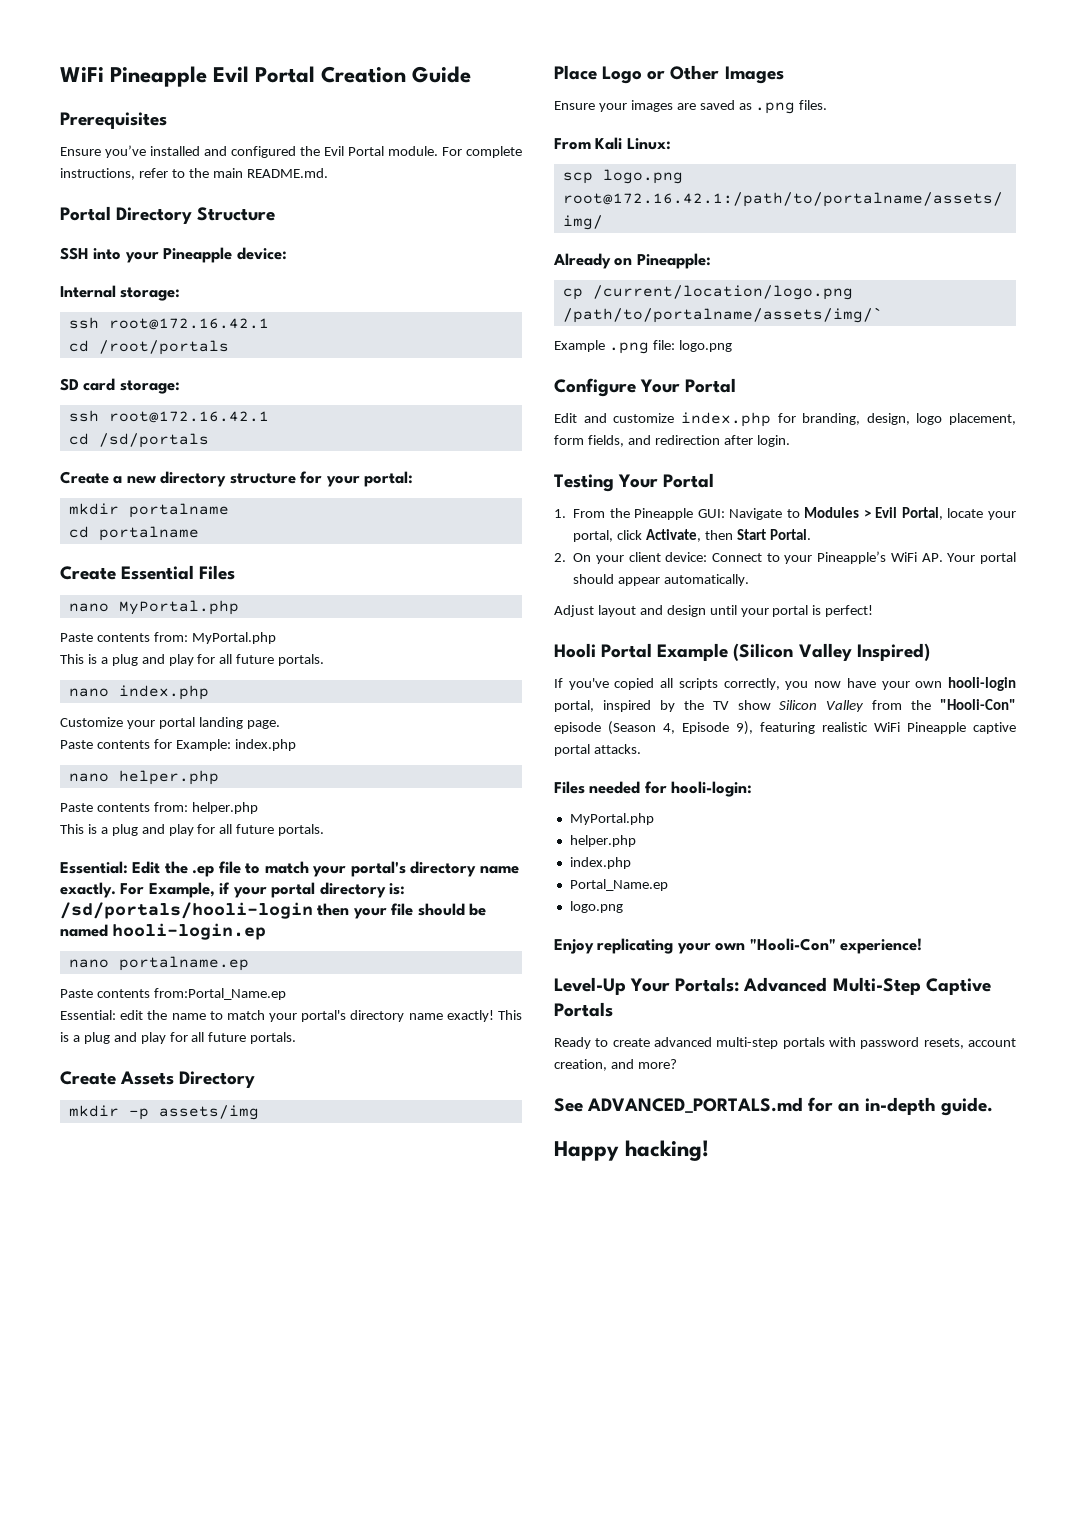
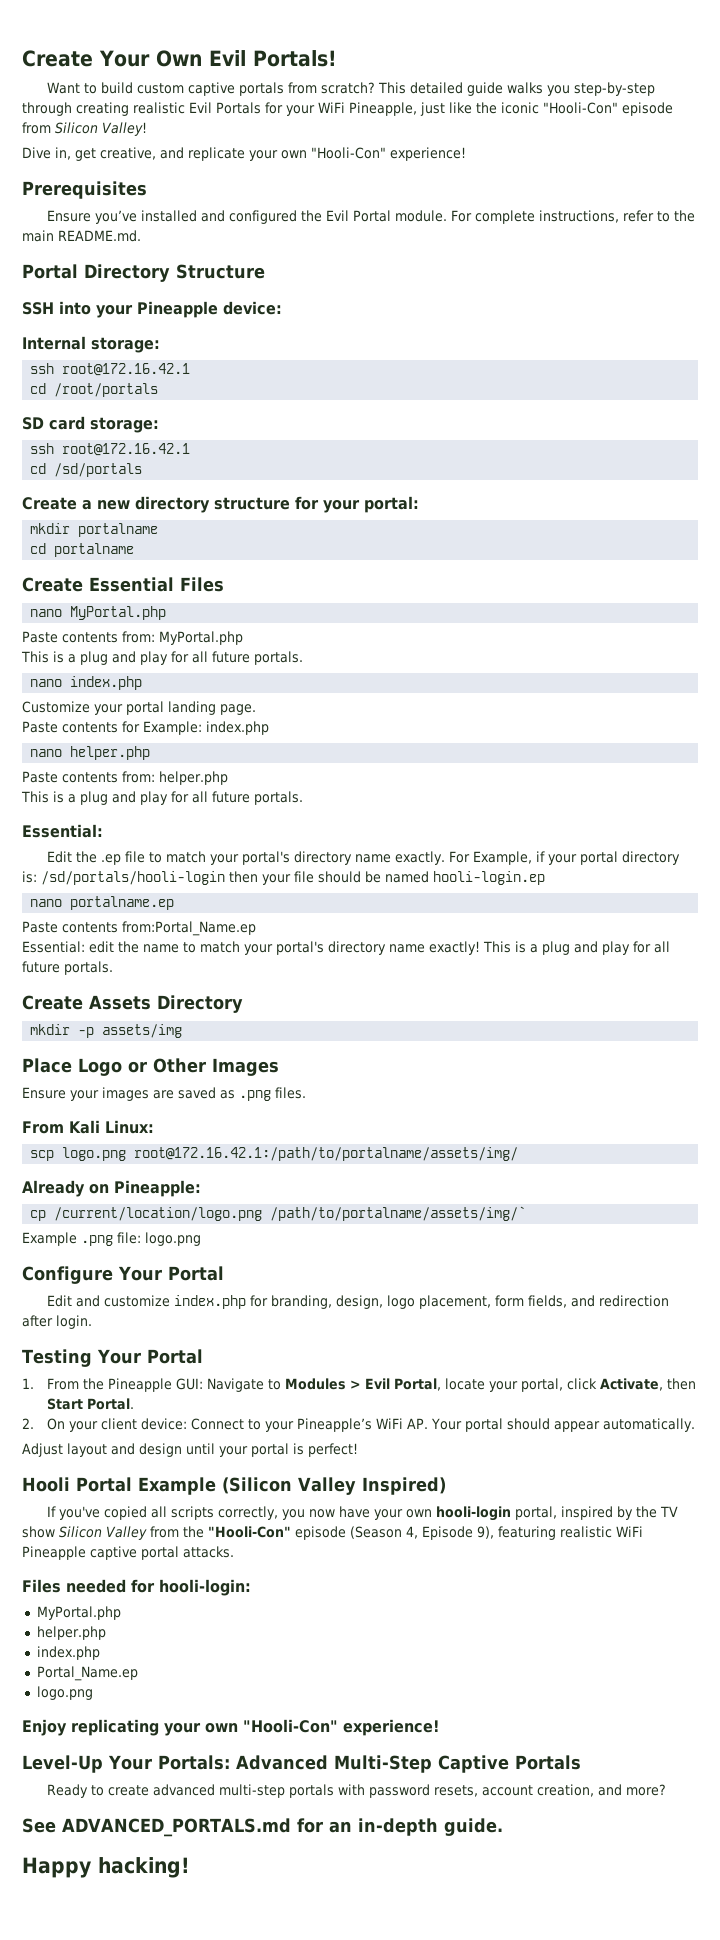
- WiFi Pineapple Evil Portal Creation Guide
+ Create Your Own Evil Portals!
+ Want to build custom captive portals from scratch? This detailed guide walks you step-by-step through creating realistic Evil Portals for your WiFi Pineapple, just like the iconic "Hooli-Con" episode from Silicon Valley!
+ Dive in, get creative, and replicate your own "Hooli-Con" experience!
  Paste contents from: helper.php
  This is a plug and play for all future portals.
- Essential: Edit the .ep file to match your portal's directory name exactly.
+ Essential:
+ Edit the .ep file to match your portal's directory name exactly.

